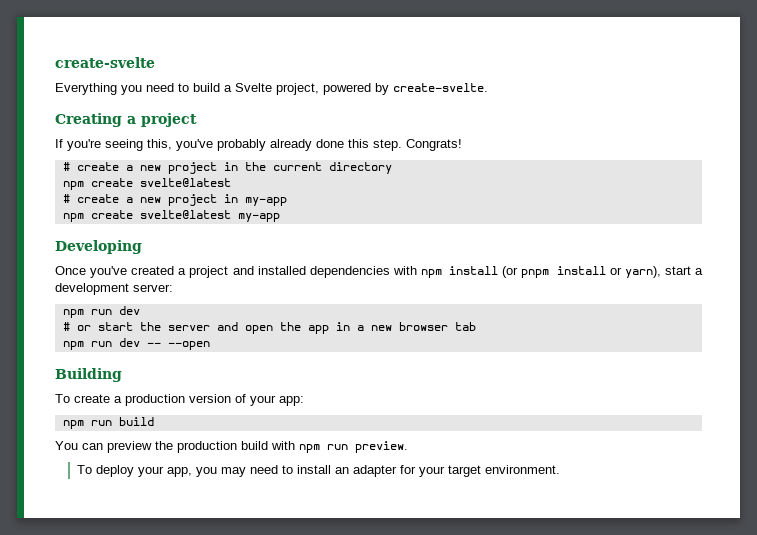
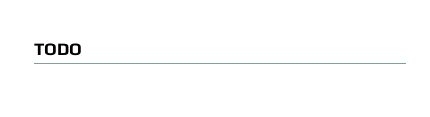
- create-svelte
- Everything you need to build a Svelte project, powered by create-svelte.
- Creating a project
- If you're seeing this, you've probably already done this step. Congrats!
- # create a new project in the current directory
- npm create svelte@latest
- # create a new project in my-app
- npm create svelte@latest my-app
- Developing
- Once you've created a project and installed dependencies with npm install (or pnpm install or yarn), start a development server:
- npm run dev
- # or start the server and open the app in a new browser tab
- npm run dev -- --open
- Building
- To create a production version of your app:
- npm run build
- You can preview the production build with npm run preview.
- To deploy your app, you may need to install an adapter for your target environment.
+ TODO

